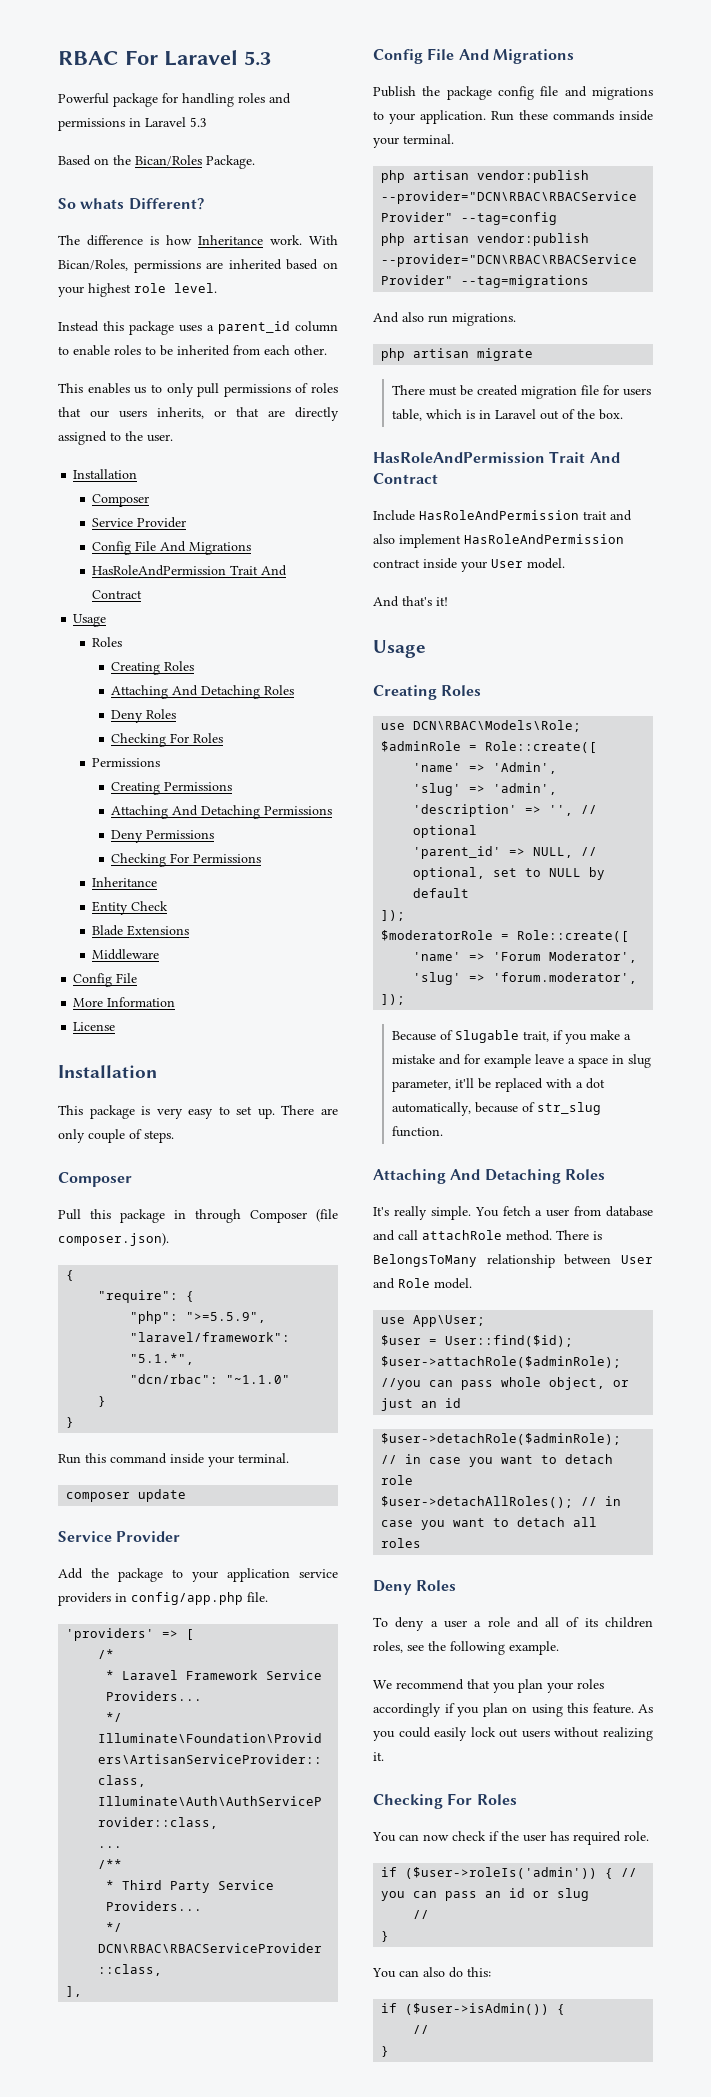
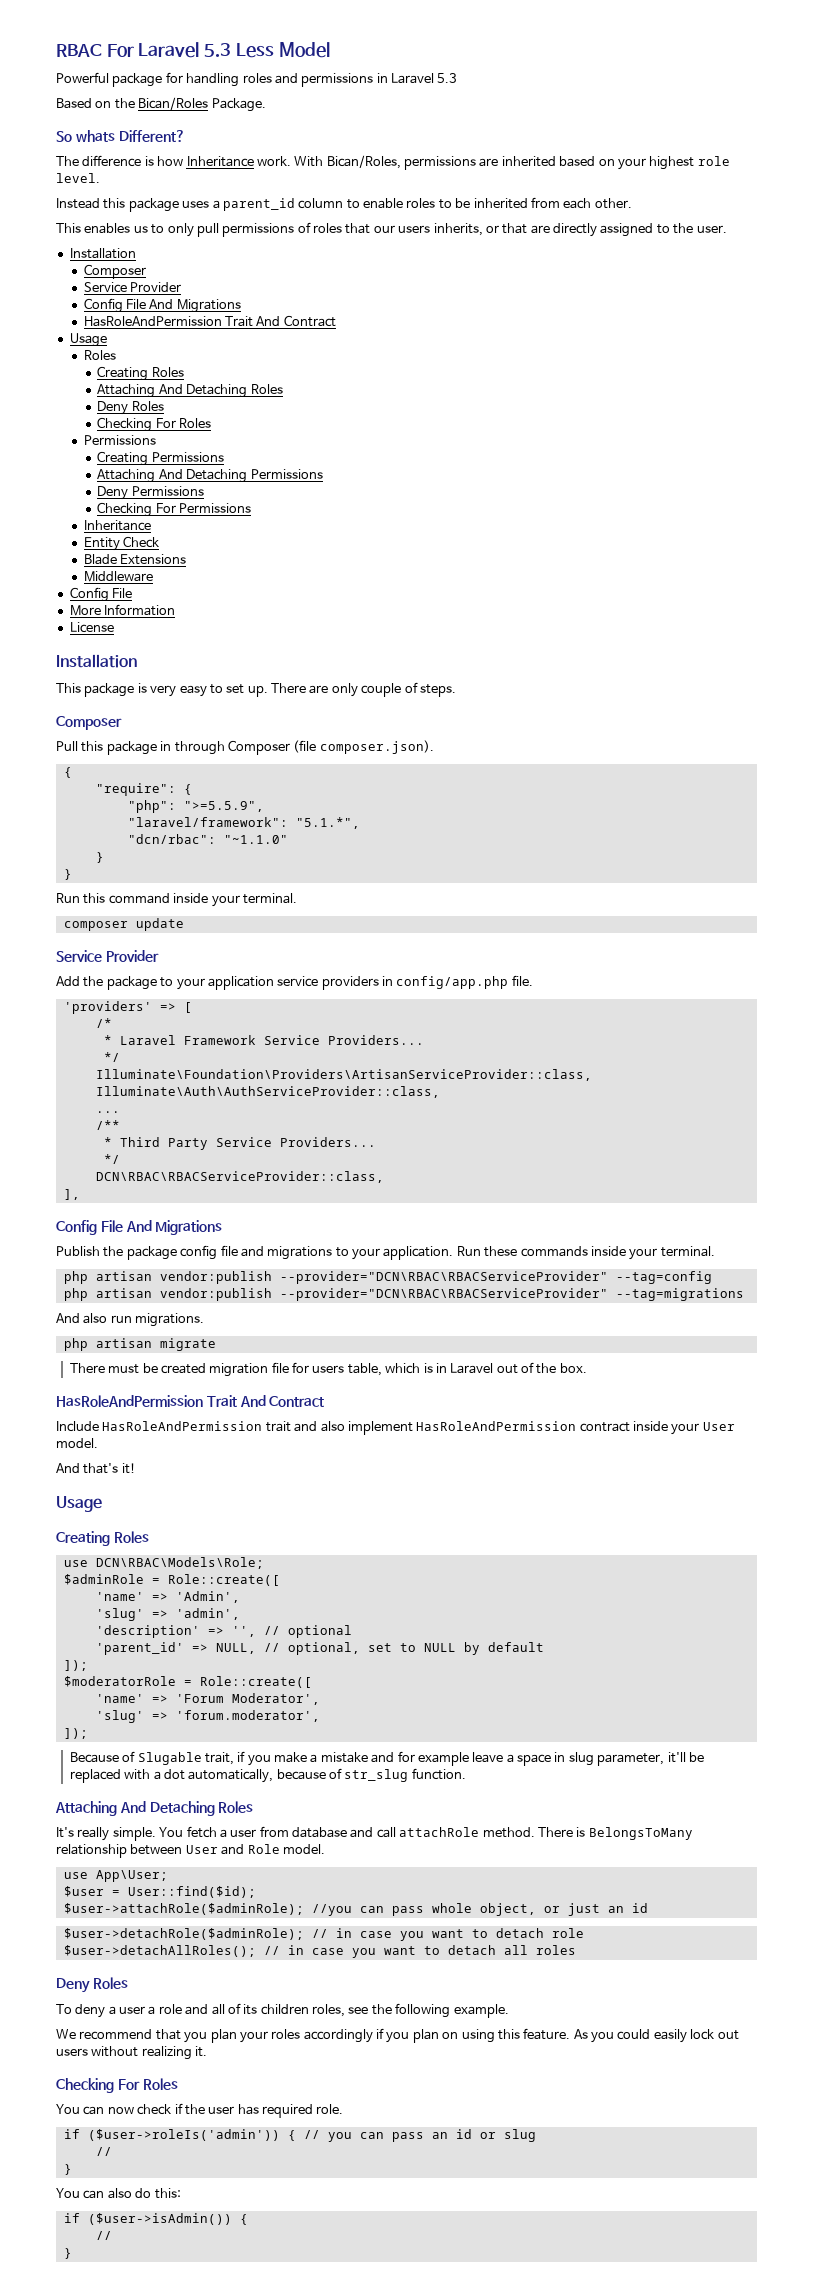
- RBAC For Laravel 5.3
+ RBAC For Laravel 5.3 Less Model

